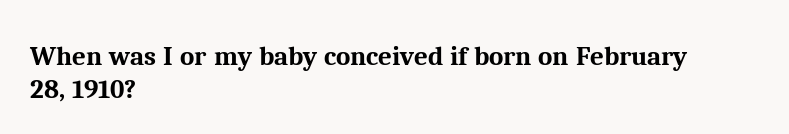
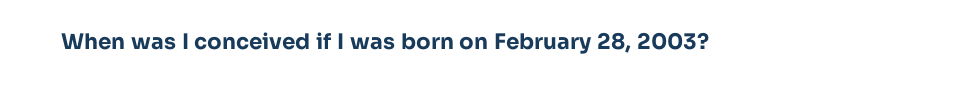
- When was I or my baby conceived if born on February 28, 1910?
+ When was I conceived if I was born on February 28, 2003?

